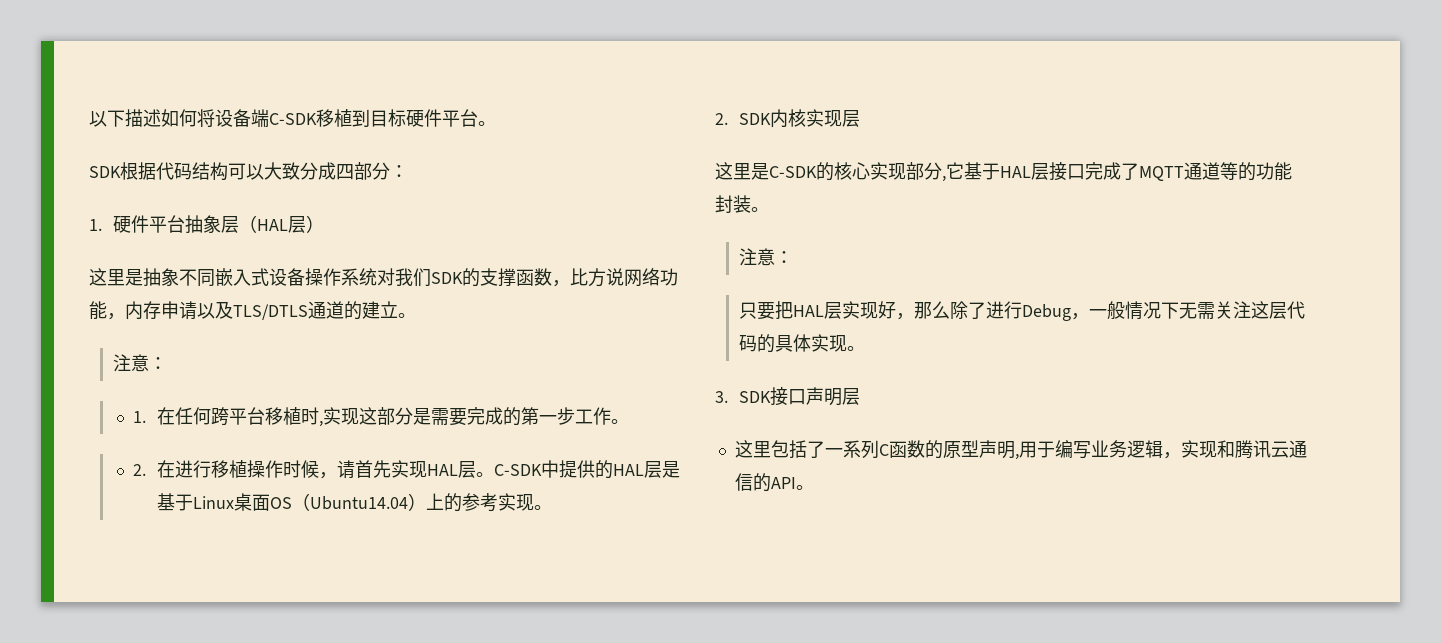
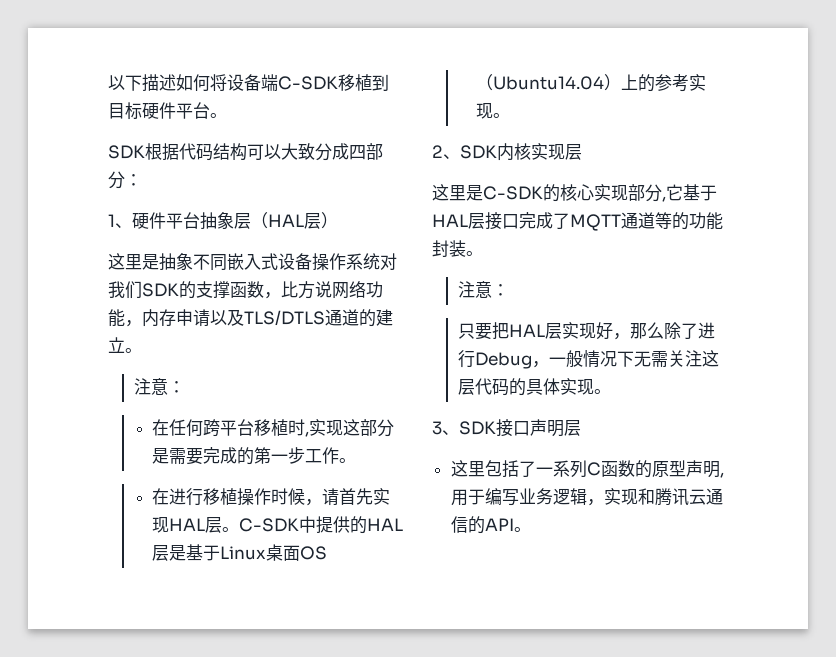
- 1.硬件平台抽象层（HAL层）
+ 1、硬件平台抽象层（HAL层）
- 1.在任何跨平台移植时,实现这部分是需要完成的第一步工作。
+ 在任何跨平台移植时,实现这部分是需要完成的第一步工作。
- 2.在进行移植操作时候，请首先实现HAL层。
+ 在进行移植操作时候，请首先实现HAL层。
- 2. SDK内核实现层
+ 2、SDK内核实现层
- 3. SDK接口声明层
+ 3、SDK接口声明层

